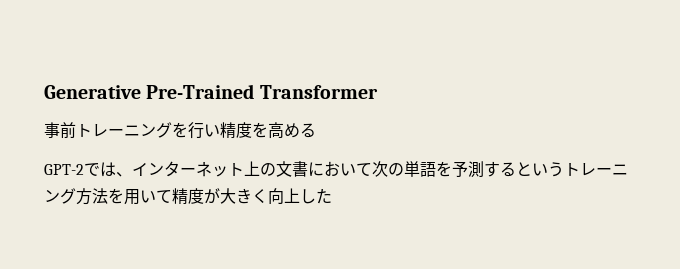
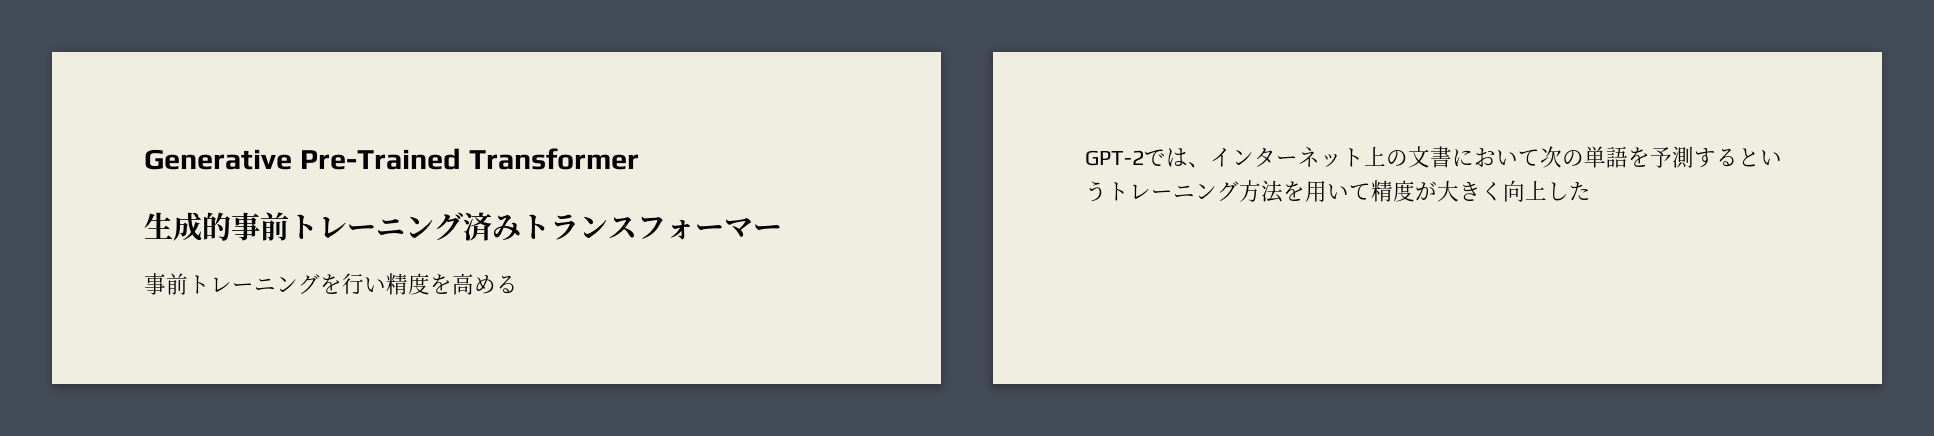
+ 生成的事前トレーニング済みトランスフォーマー

